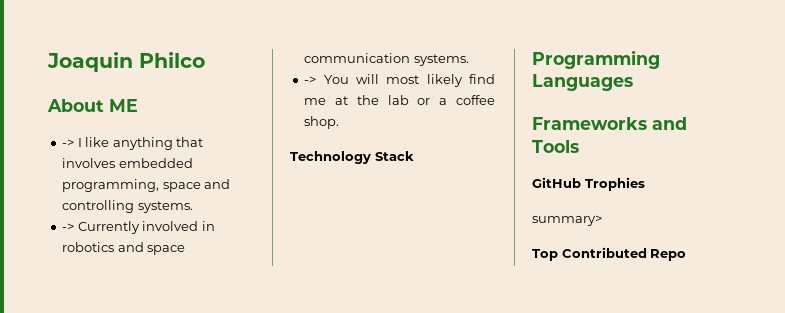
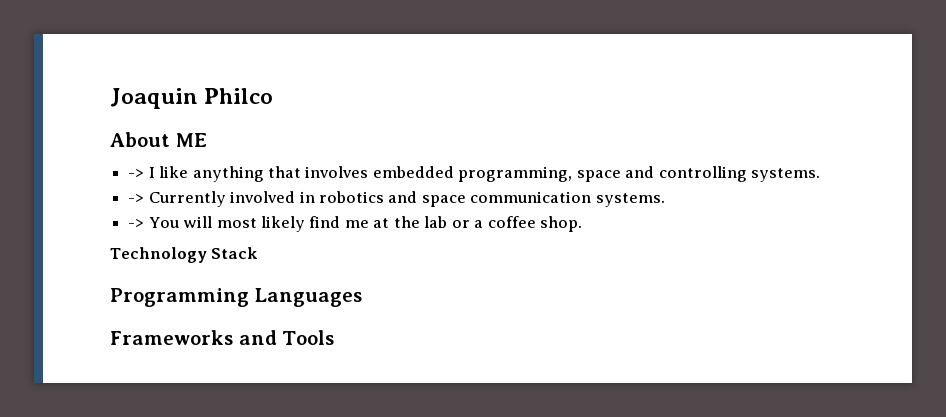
- GitHub Trophies
- summary>
- Top Contributed Repo

